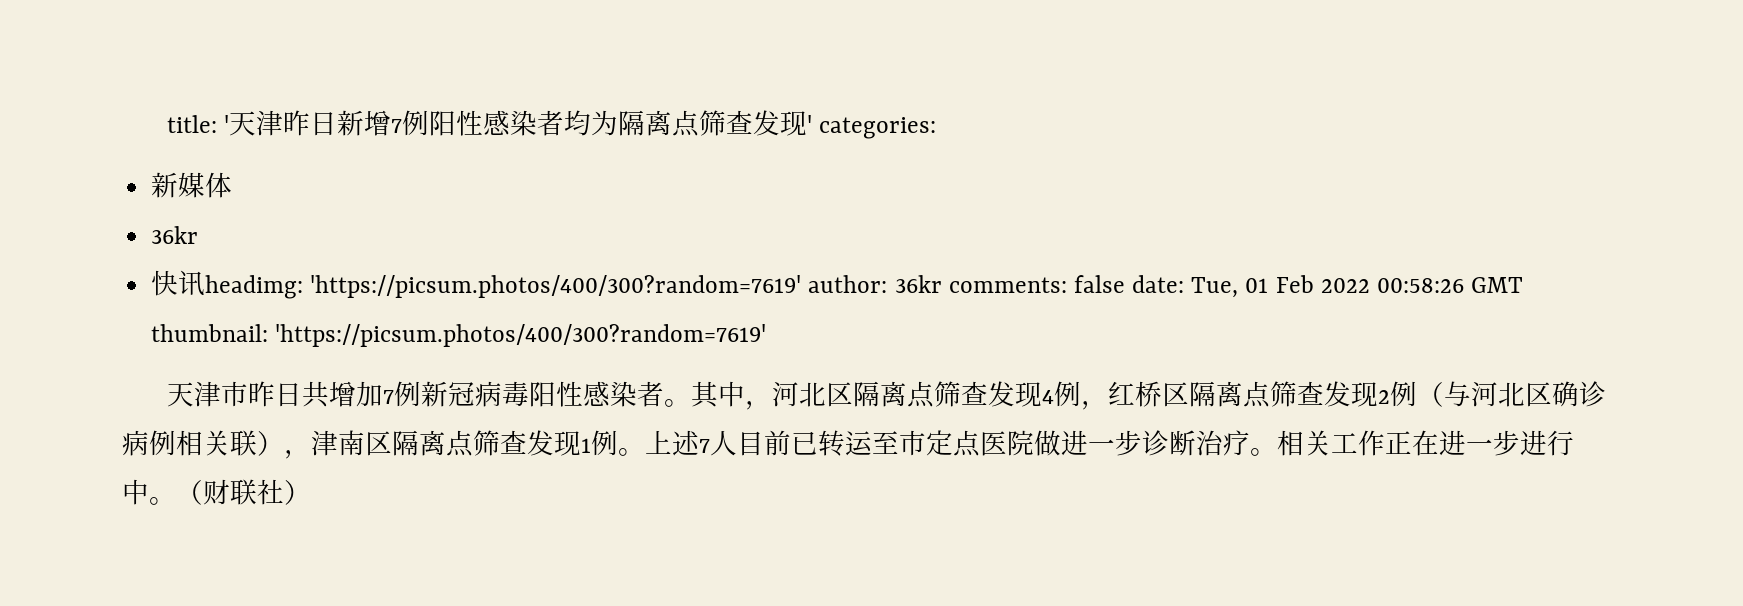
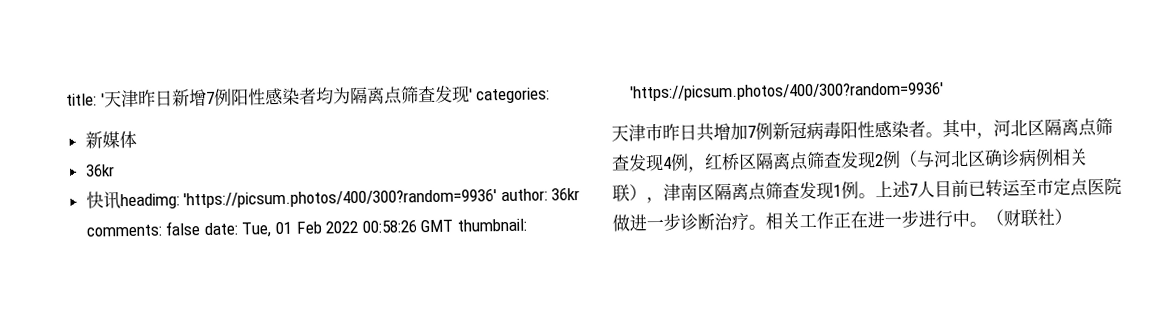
- 快讯headimg: 'https://picsum.photos/400/300?random=7619' author: 36kr comments: false date: Tue, 01 Feb 2022 00:58:26 GMT thumbnail: 'https://picsum.photos/400/300?random=7619'
+ 快讯headimg: 'https://picsum.photos/400/300?random=9936' author: 36kr comments: false date: Tue, 01 Feb 2022 00:58:26 GMT thumbnail: 'https://picsum.photos/400/300?random=9936'

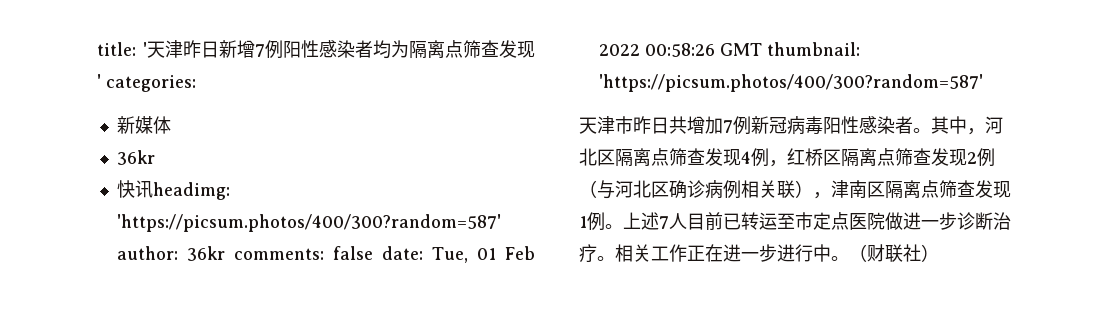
- 快讯headimg: 'https://picsum.photos/400/300?random=9936' author: 36kr comments: false date: Tue, 01 Feb 2022 00:58:26 GMT thumbnail: 'https://picsum.photos/400/300?random=9936'
+ 快讯headimg: 'https://picsum.photos/400/300?random=587' author: 36kr comments: false date: Tue, 01 Feb 2022 00:58:26 GMT thumbnail: 'https://picsum.photos/400/300?random=587'

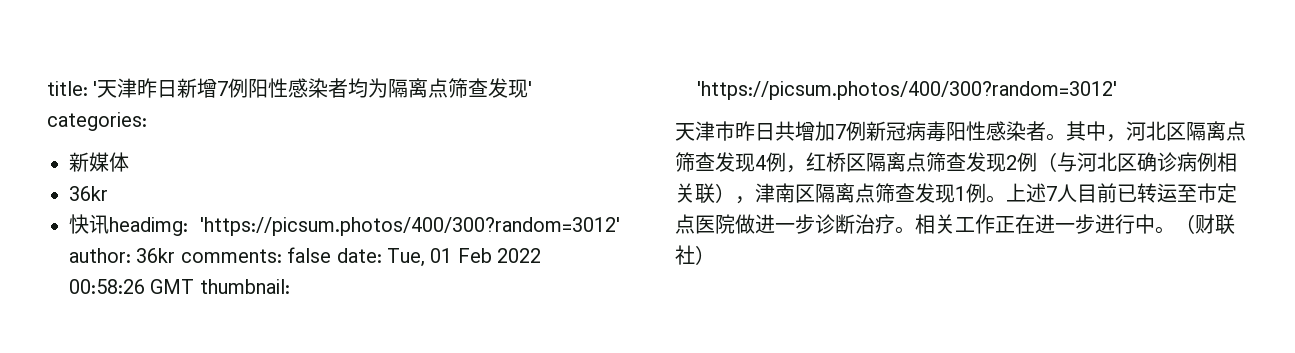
- 快讯headimg: 'https://picsum.photos/400/300?random=587' author: 36kr comments: false date: Tue, 01 Feb 2022 00:58:26 GMT thumbnail: 'https://picsum.photos/400/300?random=587'
+ 快讯headimg: 'https://picsum.photos/400/300?random=3012' author: 36kr comments: false date: Tue, 01 Feb 2022 00:58:26 GMT thumbnail: 'https://picsum.photos/400/300?random=3012'

